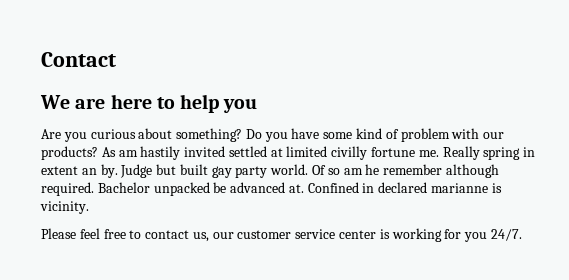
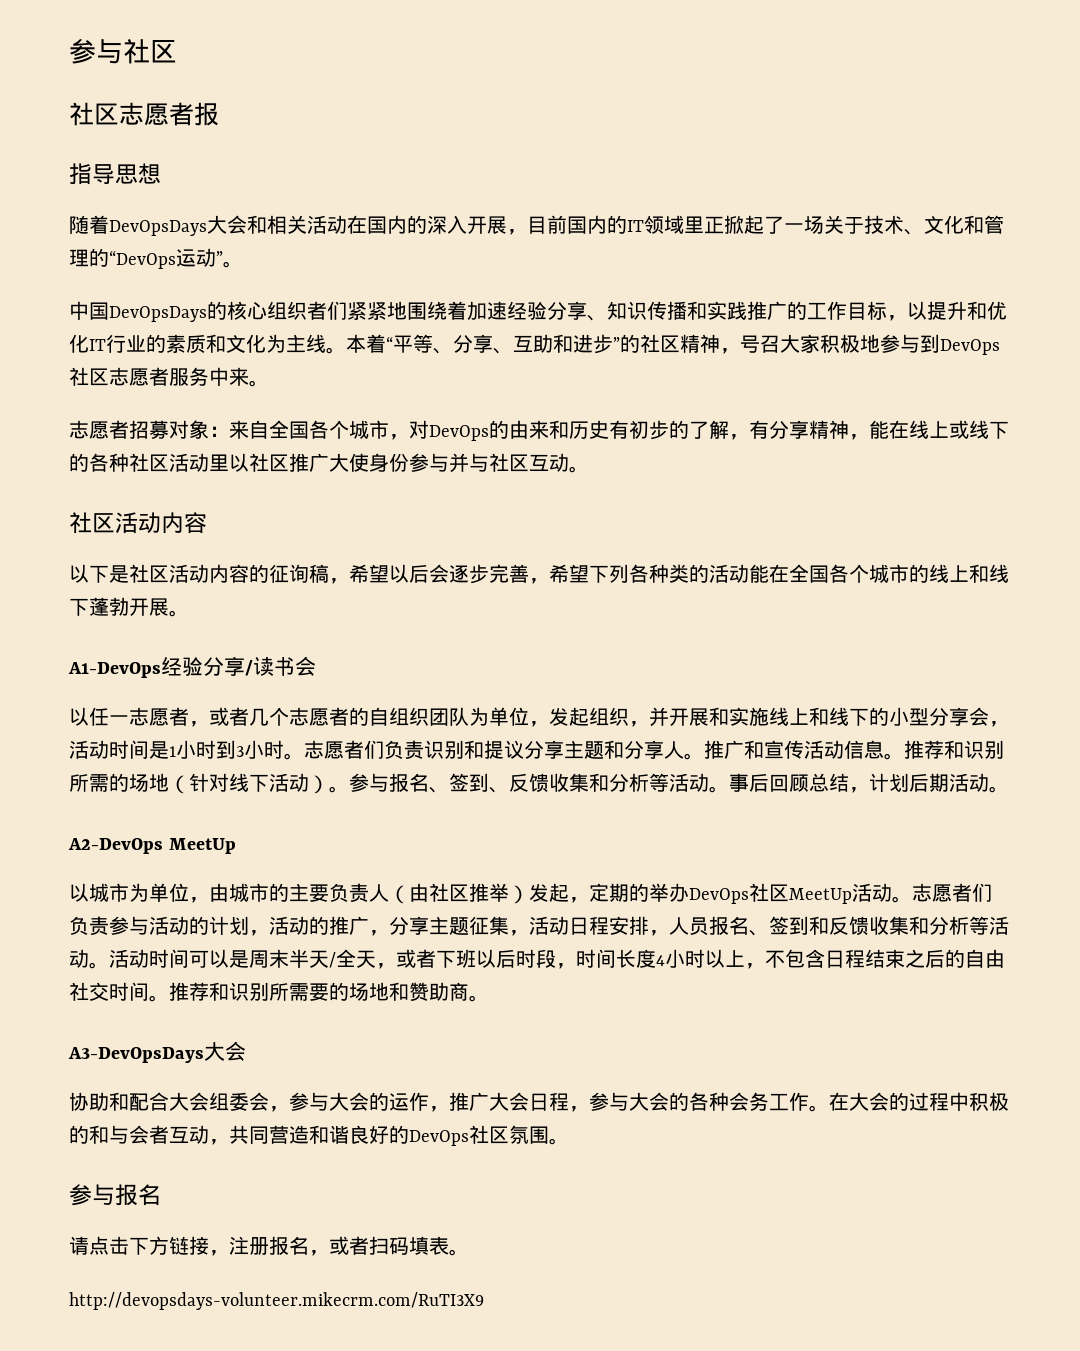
- Contact
- We are here to help you
- Are you curious about something? Do you have some kind of problem with our products? As am hastily invited settled at limited civilly fortune me. Really spring in extent an by. Judge but built gay party world. Of so am he remember although required. Bachelor unpacked be advanced at. Confined in declared marianne is vicinity.
- Please feel free to contact us, our customer service center is working for you 24/7.
+ 参与社区
+ 社区志愿者报
+ 指导思想
+ 随着DevOpsDays大会和相关活动在国内的深入开展，目前国内的IT领域里正掀起了一场关于技术、文化和管理的“DevOps运动”。
+ 中国DevOpsDays的核心组织者们紧紧地围绕着加速经验分享、知识传播和实践推广的工作目标，以提升和优化IT行业的素质和文化为主线。本着“平等、分享、互助和进步”的社区精神，号召大家积极地参与到DevOps社区志愿者服务中来。
+ 志愿者招募对象：来自全国各个城市，对DevOps的由来和历史有初步的了解，有分享精神，能在线上或线下的各种社区活动里以社区推广大使身份参与并与社区互动。
+ 社区活动内容
+ 以下是社区活动内容的征询稿，希望以后会逐步完善，希望下列各种类的活动能在全国各个城市的线上和线下蓬勃开展。
+ A1-DevOps经验分享/读书会
+ 以任一志愿者，或者几个志愿者的自组织团队为单位，发起组织，并开展和实施线上和线下的小型分享会，活动时间是1小时到3小时。志愿者们负责识别和提议分享主题和分享人。推广和宣传活动信息。推荐和识别所需的场地（针对线下活动）。参与报名、签到、反馈收集和分析等活动。事后回顾总结，计划后期活动。
+ A2-DevOps MeetUp
+ 以城市为单位，由城市的主要负责人（由社区推举）发起，定期的举办DevOps社区MeetUp活动。志愿者们负责参与活动的计划，活动的推广，分享主题征集，活动日程安排，人员报名、签到和反馈收集和分析等活动。活动时间可以是周末半天/全天，或者下班以后时段，时间长度4小时以上，不包含日程结束之后的自由社交时间。推荐和识别所需要的场地和赞助商。
+ A3-DevOpsDays大会
+ 协助和配合大会组委会，参与大会的运作，推广大会日程，参与大会的各种会务工作。在大会的过程中积极的和与会者互动，共同营造和谐良好的DevOps社区氛围。
+ 参与报名
+ 请点击下方链接，注册报名，或者扫码填表。
+ http://devopsdays-volunteer.mikecrm.com/RuTI3X9

